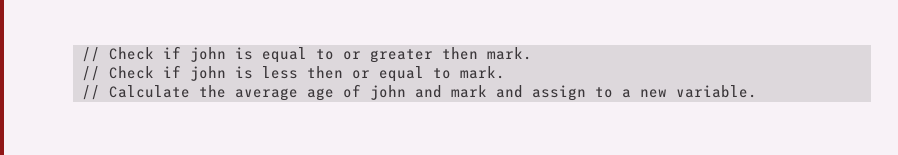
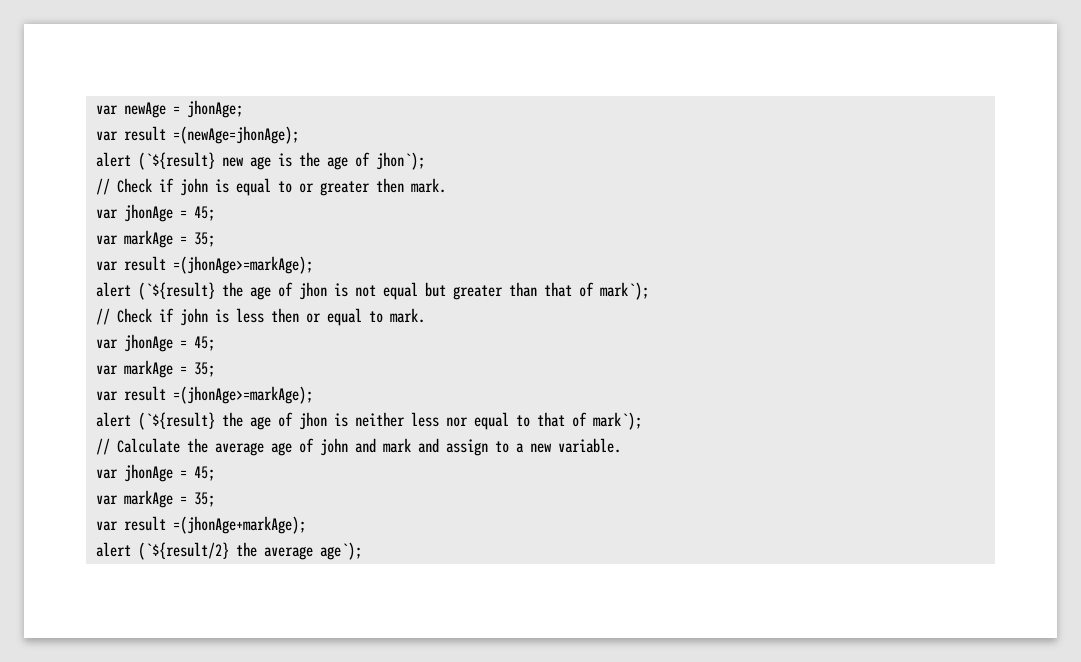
+ var newAge = jhonAge;
+ var result =(newAge=jhonAge);
+ alert (`${result} new age is the age of jhon`);
  // Check if john is equal to or greater then mark.
+ var jhonAge = 45;
+ var markAge = 35;
+ var result =(jhonAge>=markAge);
+ alert (`${result} the age of jhon is not equal but greater than that of mark`);
  // Check if john is less then or equal to mark.
+ var jhonAge = 45;
+ var markAge = 35;
+ var result =(jhonAge>=markAge);
+ alert (`${result} the age of jhon is neither less nor equal to that of mark`);
  // Calculate the average age of john and mark and assign to a new variable.
+ var jhonAge = 45;
+ var markAge = 35;
+ var result =(jhonAge+markAge);
+ alert (`${result/2} the average age`);

